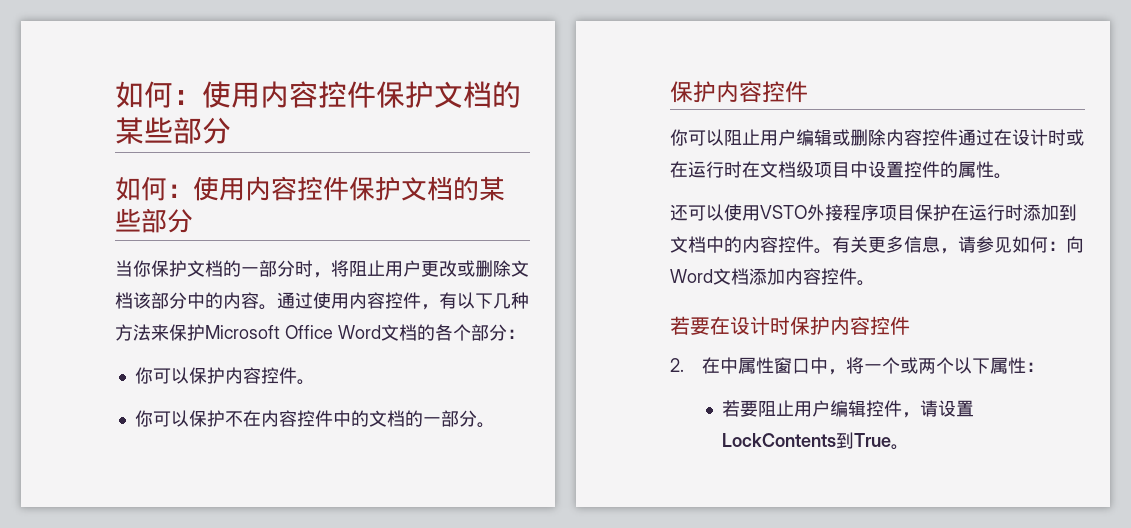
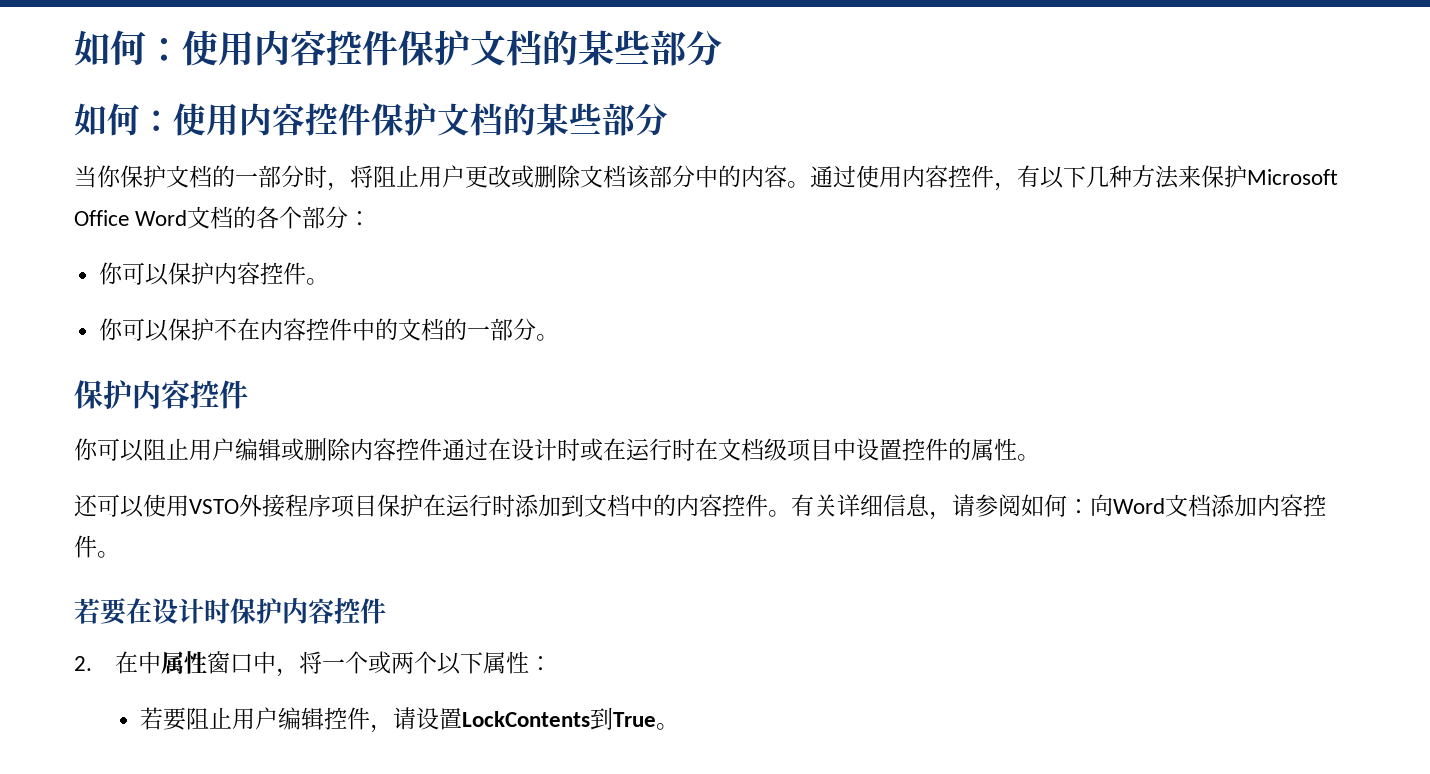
- 有关更多信息，请参见如何：向Word文档添加内容控件。
+ 有关详细信息，请参阅如何：向Word文档添加内容控件。

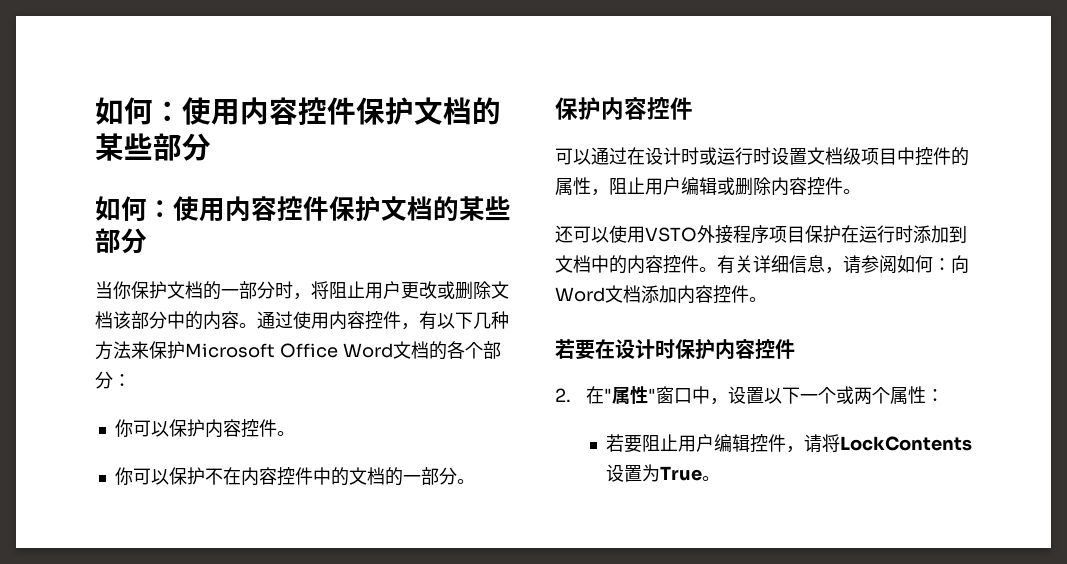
- 你可以阻止用户编辑或删除内容控件通过在设计时或在运行时在文档级项目中设置控件的属性。
+ 可以通过在设计时或运行时设置文档级项目中控件的属性，阻止用户编辑或删除内容控件。
- 2.在中属性窗口中，将一个或两个以下属性：
+ 2.在"属性"窗口中，设置以下一个或两个属性：
- 若要阻止用户编辑控件，请设置LockContents到True。
+ 若要阻止用户编辑控件，请将LockContents设置为True。

